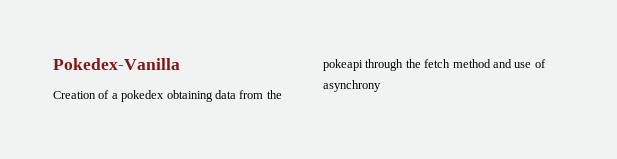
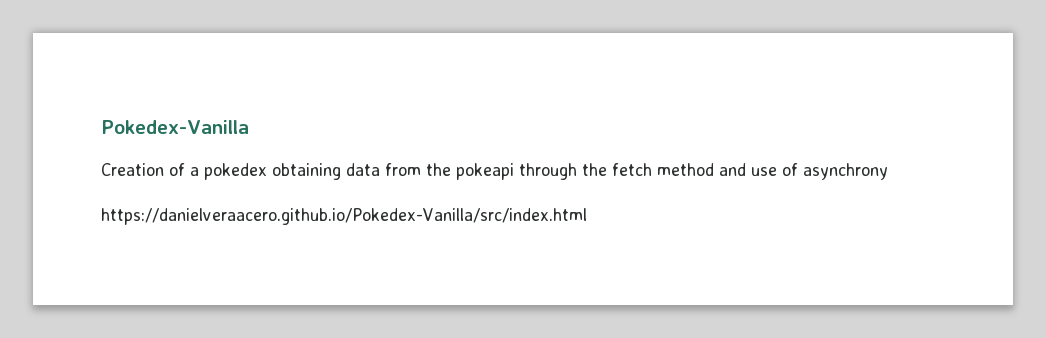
+ https://danielveraacero.github.io/Pokedex-Vanilla/src/index.html

